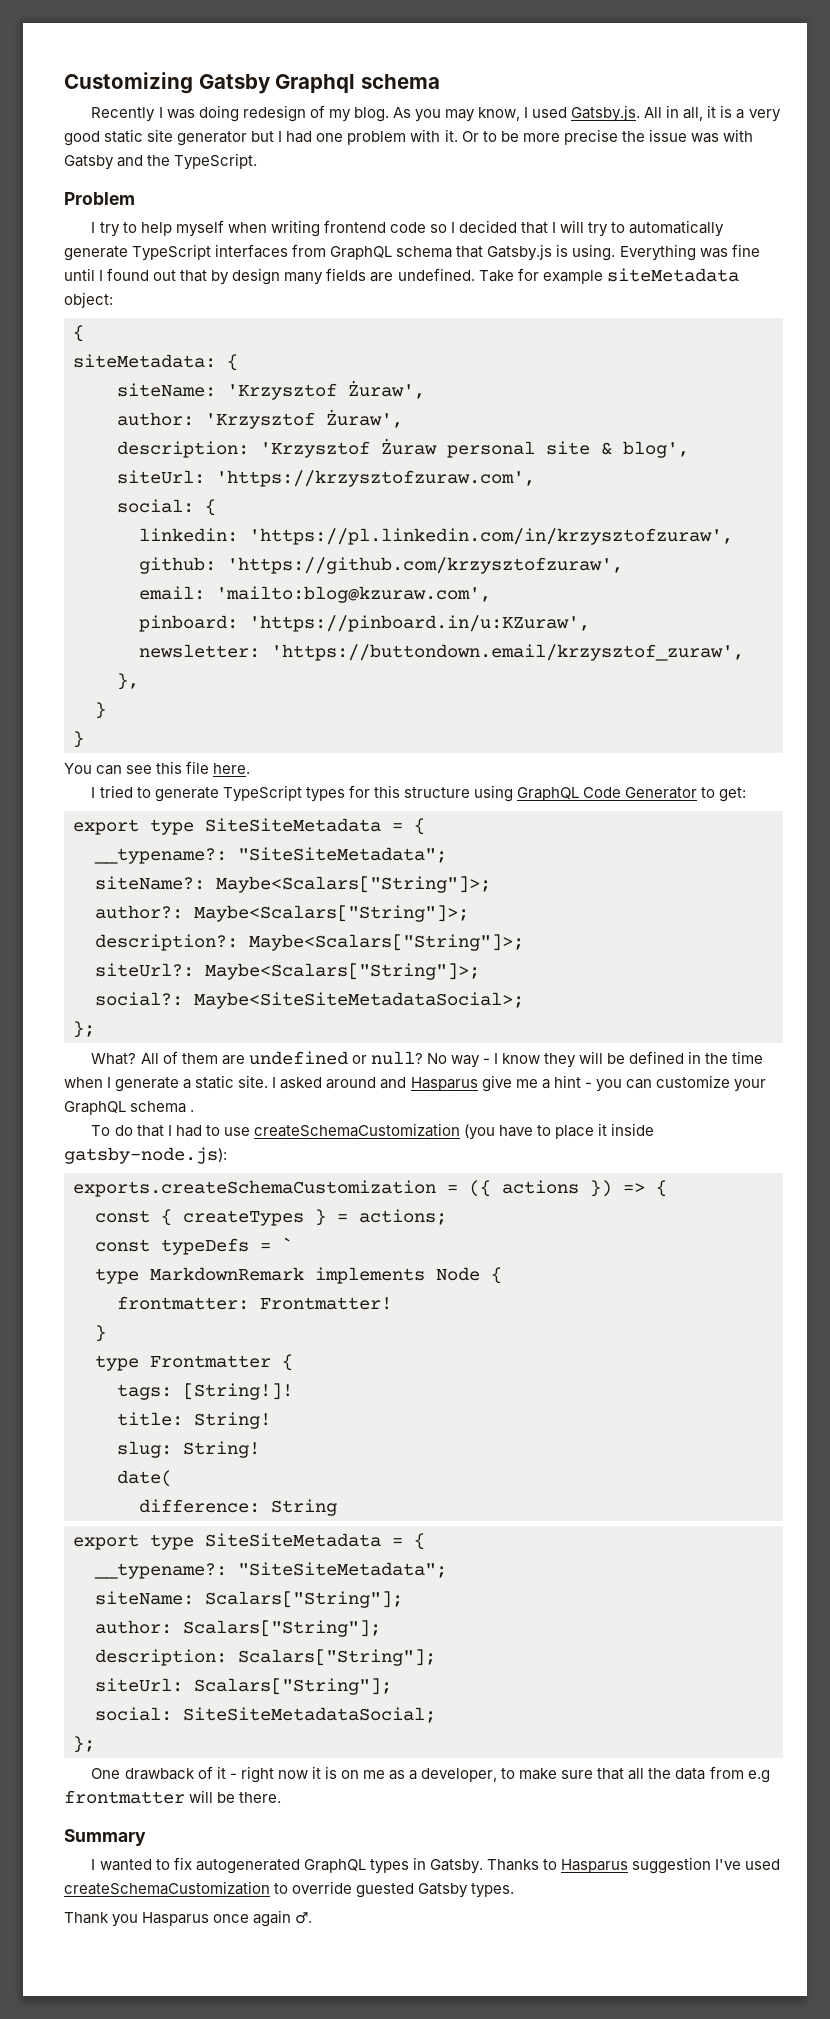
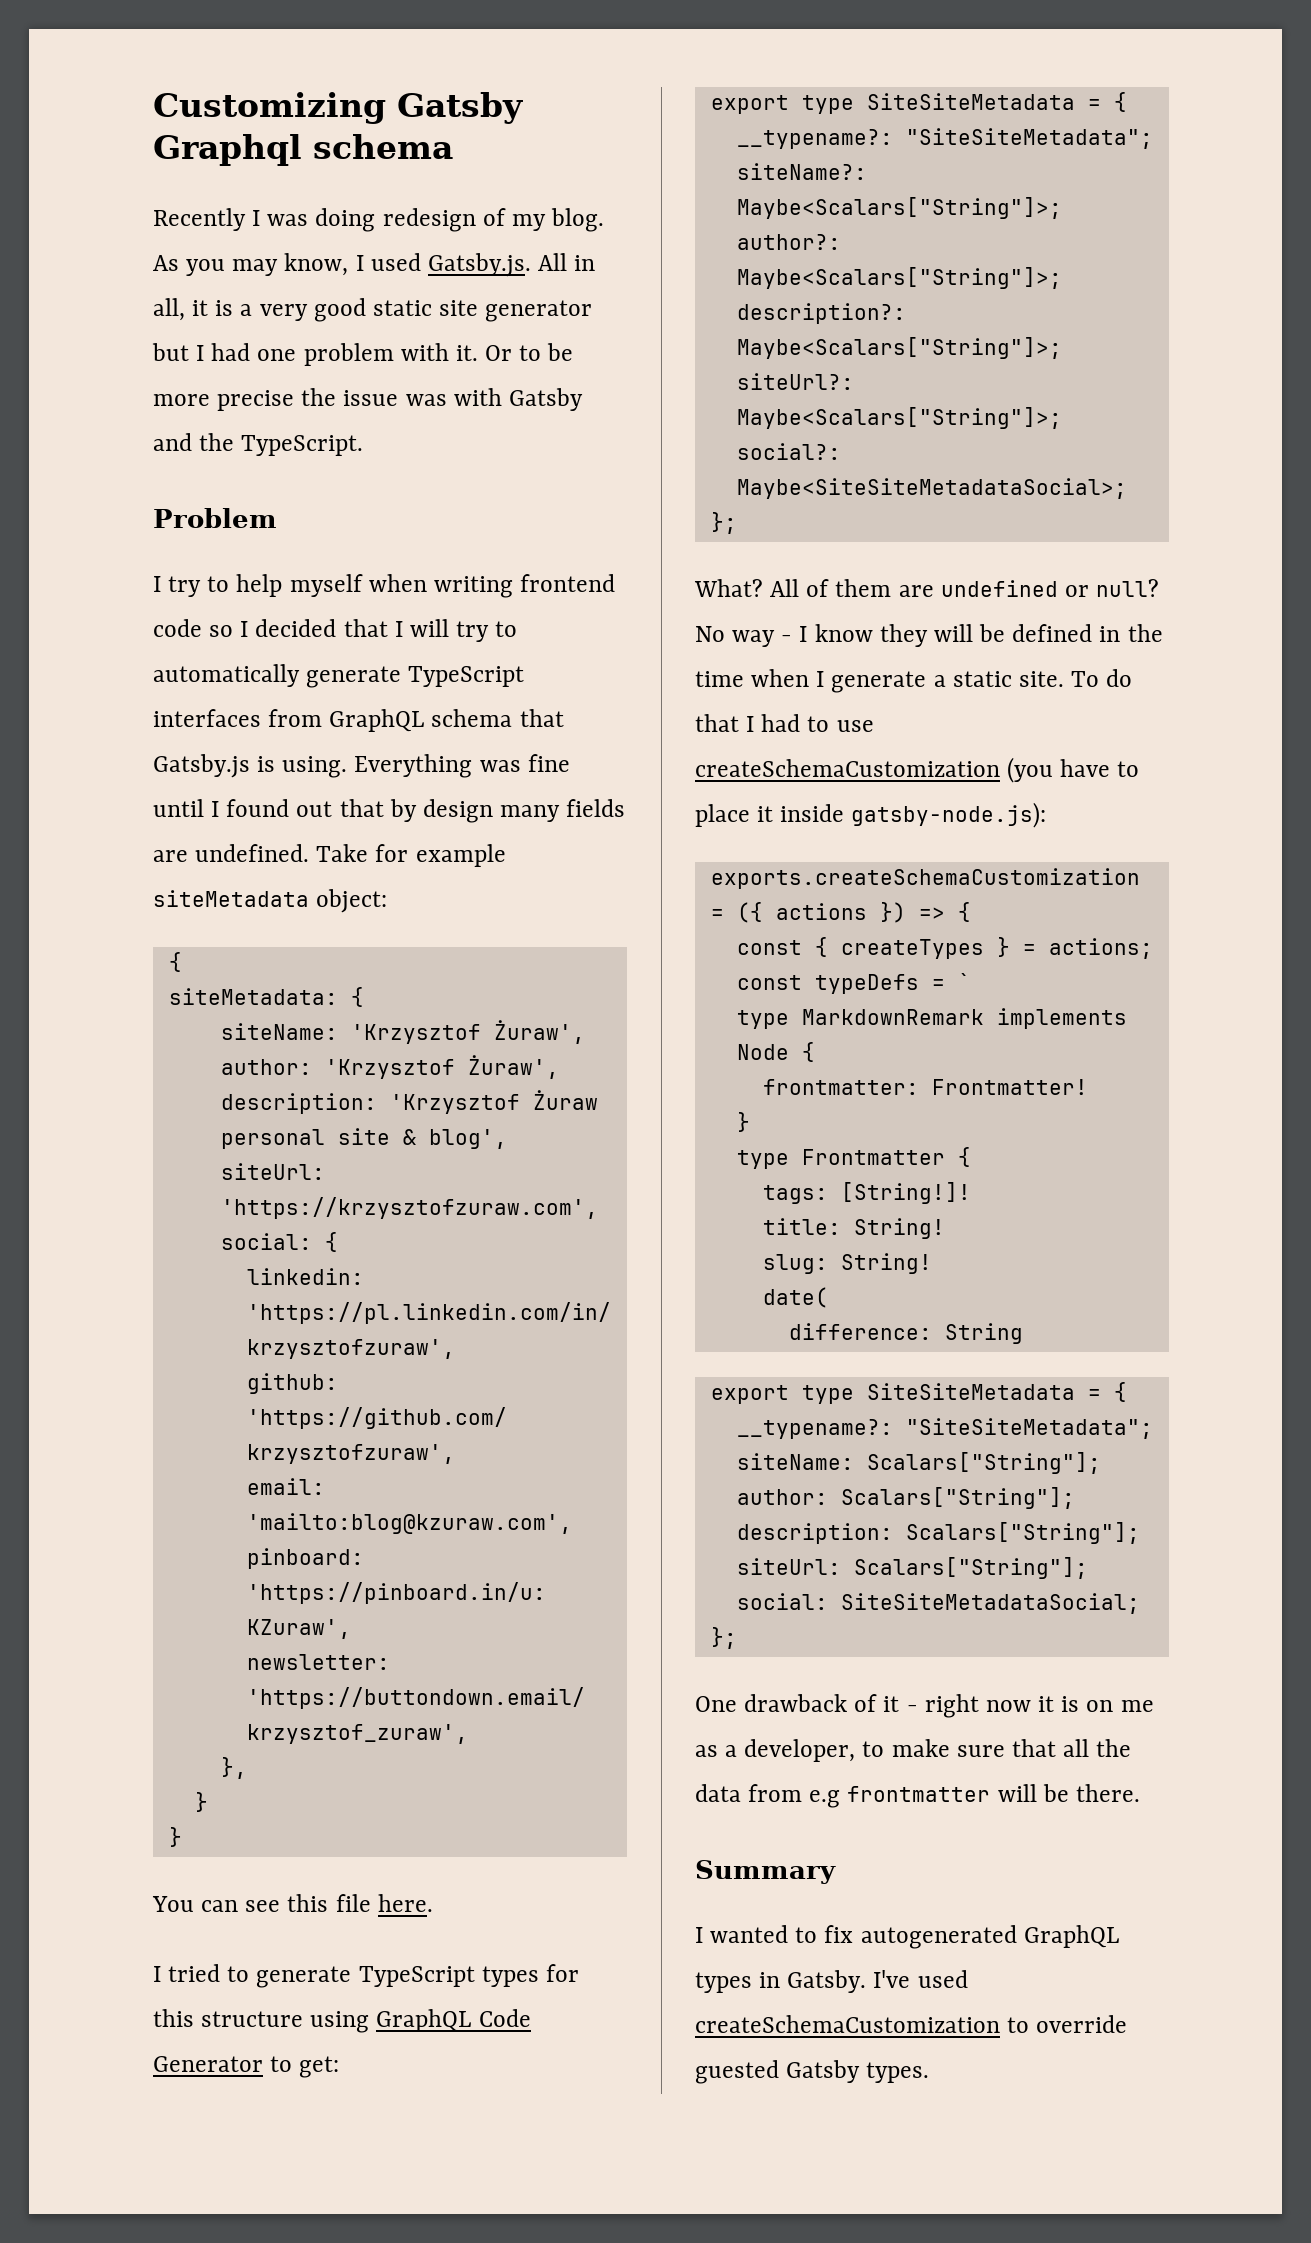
- No way - I know they will be defined in the time when I generate a static site. I asked around and Hasparus give me a hint - you can customize your GraphQL schema .
- To do that I had to use createSchemaCustomization (you have to place it inside gatsby-node.js):
+ No way - I know they will be defined in the time when I generate a static site. To do that I had to use createSchemaCustomization (you have to place it inside gatsby-node.js):
- Thanks to Hasparus suggestion I've used createSchemaCustomization to override guested Gatsby types.
+ I've used createSchemaCustomization to override guested Gatsby types.
- Thank you Hasparus once again ♂.

